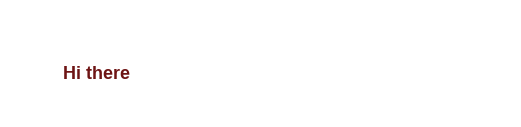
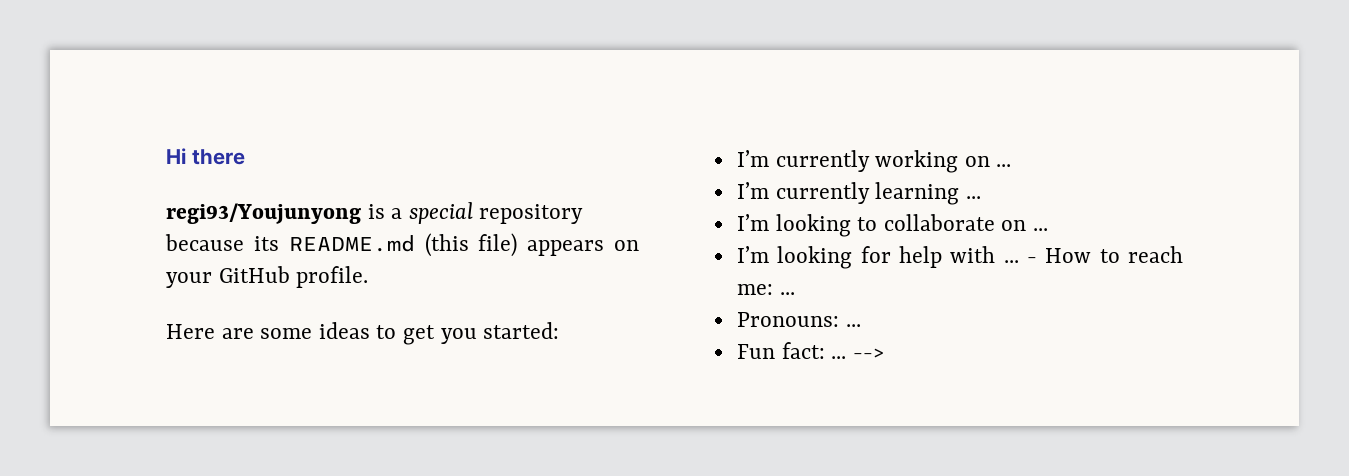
+ regi93/Youjunyong is a special repository because its README.md (this file) appears on your GitHub profile.
+ Here are some ideas to get you started:
+ I’m currently working on ...
+ I’m currently learning ...
+ I’m looking to collaborate on ...
+ I’m looking for help with ... - How to reach me: ...
+ Pronouns: ...
+ Fun fact: ... -->

